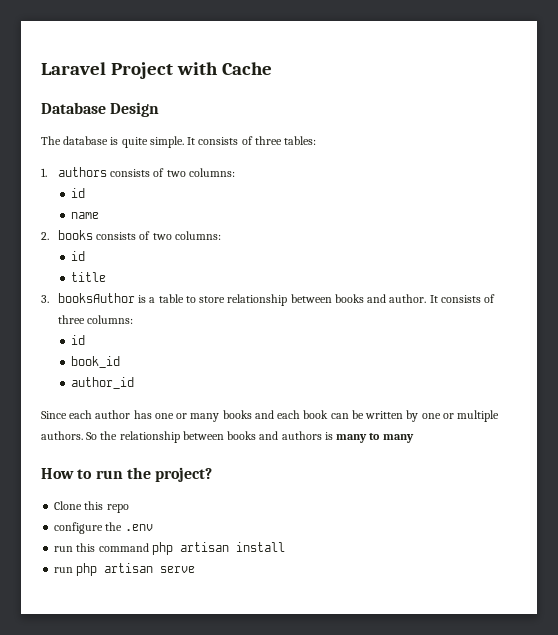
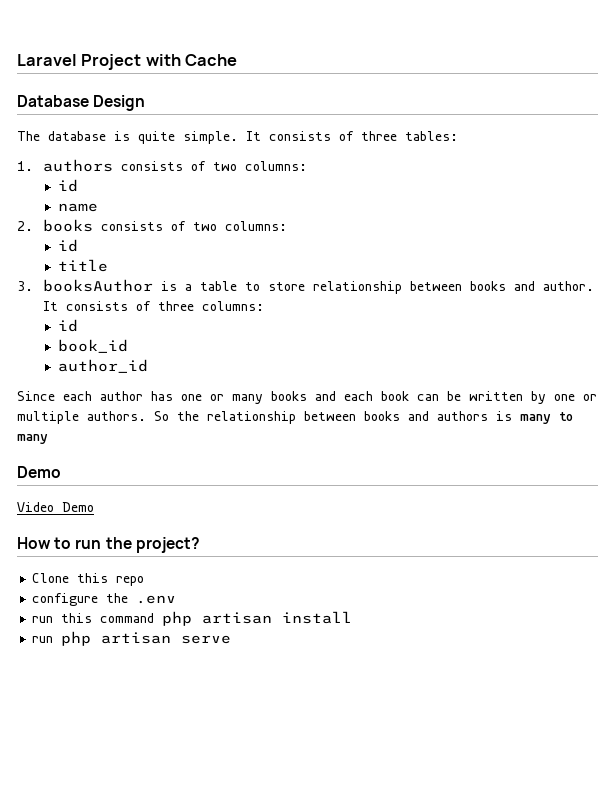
  So the relationship between books and authors is many to many
+ Demo
+ Video Demo

